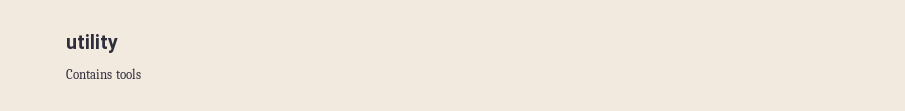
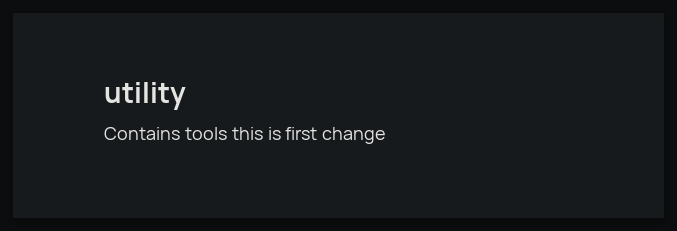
- Contains tools
+ Contains tools this is first change

